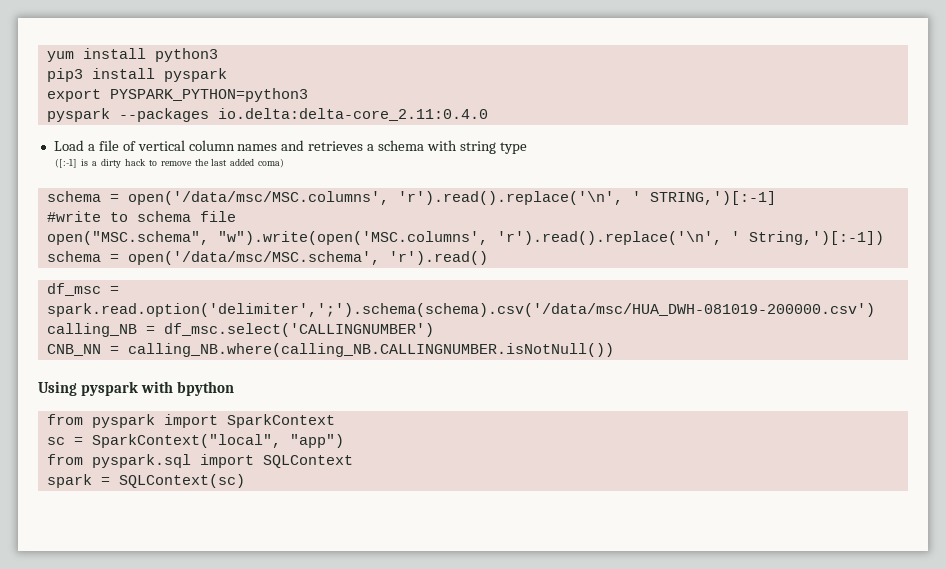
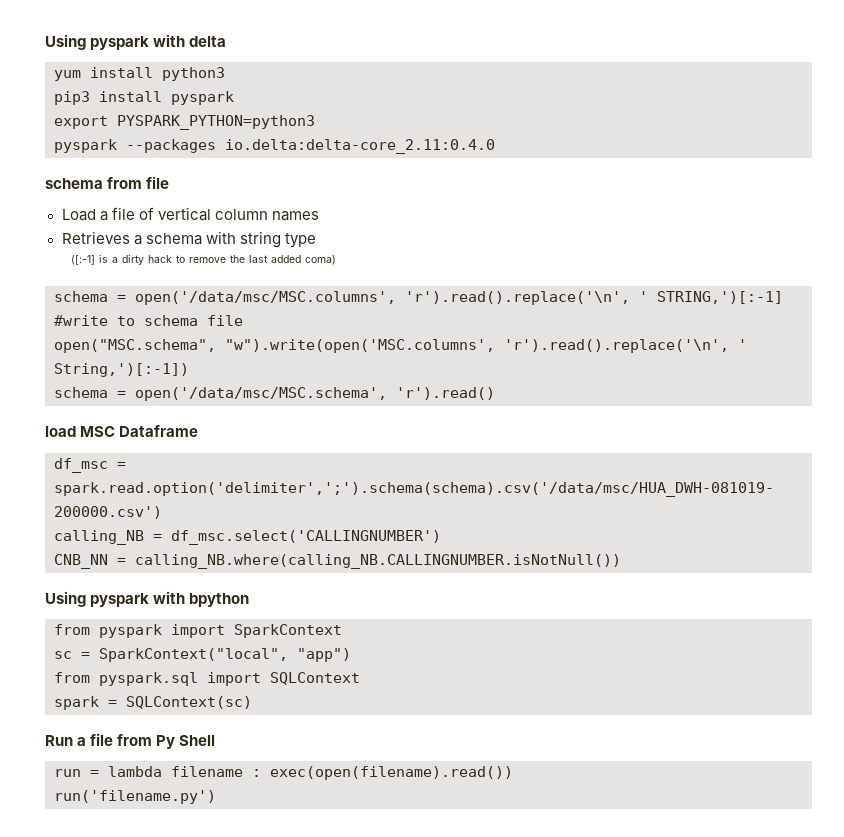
+ Using pyspark with delta
+ schema from file
- Load a file of vertical column names and retrieves a schema with string type
+ Load a file of vertical column names
+ Retrieves a schema with string type
+ load MSC Dataframe
+ Run a file from Py Shell
+ run = lambda filename : exec(open(filename).read())
+ run('filename.py')

